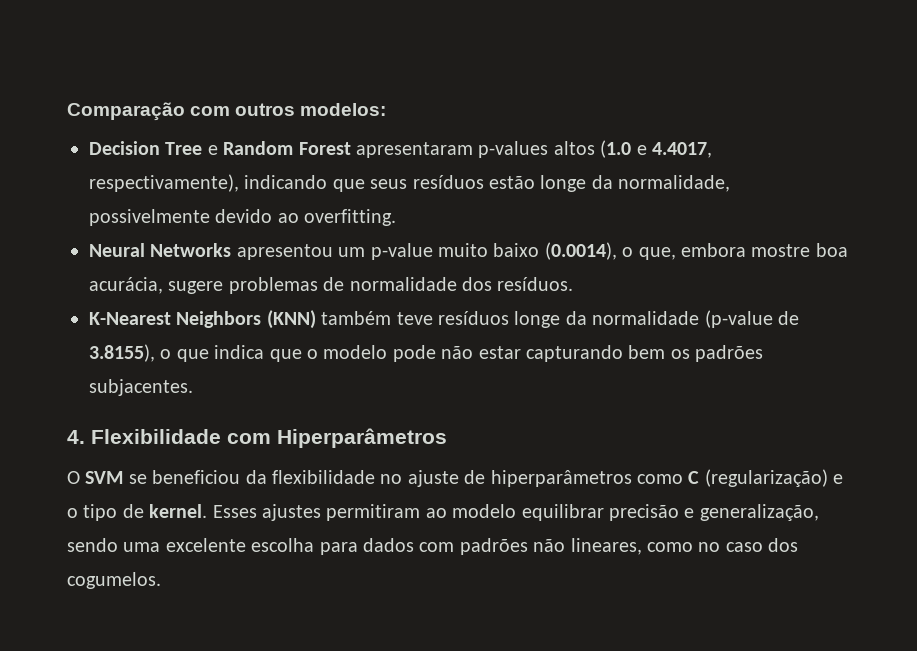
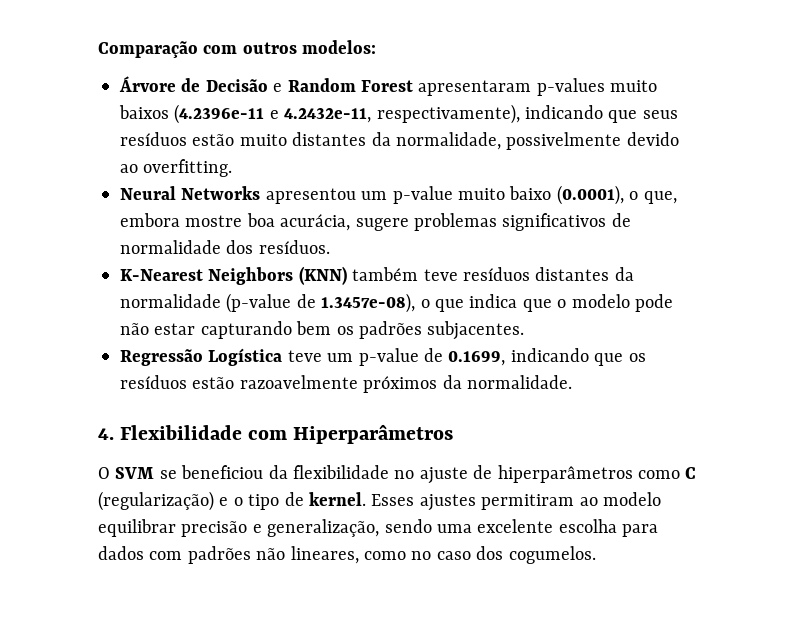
- Decision Tree e Random Forest apresentaram p-values altos (1.0 e 4.4017, respectivamente), indicando que seus resíduos estão longe da normalidade, possivelmente devido ao overfitting.
+ Árvore de Decisão e Random Forest apresentaram p-values muito baixos (4.2396e-11 e 4.2432e-11, respectivamente), indicando que seus resíduos estão muito distantes da normalidade, possivelmente devido ao overfitting.
- Neural Networks apresentou um p-value muito baixo (0.0014), o que, embora mostre boa acurácia, sugere problemas de normalidade dos resíduos.
+ Neural Networks apresentou um p-value muito baixo (0.0001), o que, embora mostre boa acurácia, sugere problemas significativos de normalidade dos resíduos.
- K-Nearest Neighbors (KNN) também teve resíduos longe da normalidade (p-value de 3.8155), o que indica que o modelo pode não estar capturando bem os padrões subjacentes.
+ K-Nearest Neighbors (KNN) também teve resíduos distantes da normalidade (p-value de 1.3457e-08), o que indica que o modelo pode não estar capturando bem os padrões subjacentes.
+ Regressão Logística teve um p-value de 0.1699, indicando que os resíduos estão razoavelmente próximos da normalidade.

